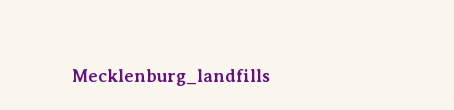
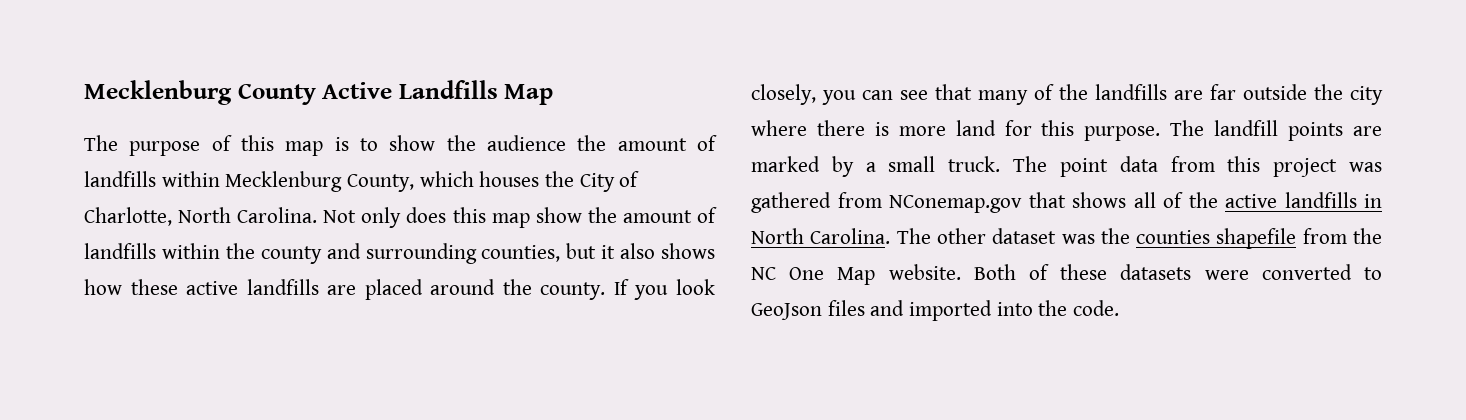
- Mecklenburg_landfills
+ Mecklenburg County Active Landfills Map
+ The purpose of this map is to show the audience the amount of landfills within Mecklenburg County, which houses the City of Charlotte, North Carolina. Not only does this map show the amount of landfills within the county and surrounding counties, but it also shows how these active landfills are placed around the county. If you look closely, you can see that many of the landfills are far outside the city where there is more land for this purpose. The landfill points are marked by a small truck. The point data from this project was gathered from NConemap.gov that shows all of the active landfills in North Carolina. The other dataset was the counties shapefile from the NC One Map website. Both of these datasets were converted to GeoJson files and imported into the code.

